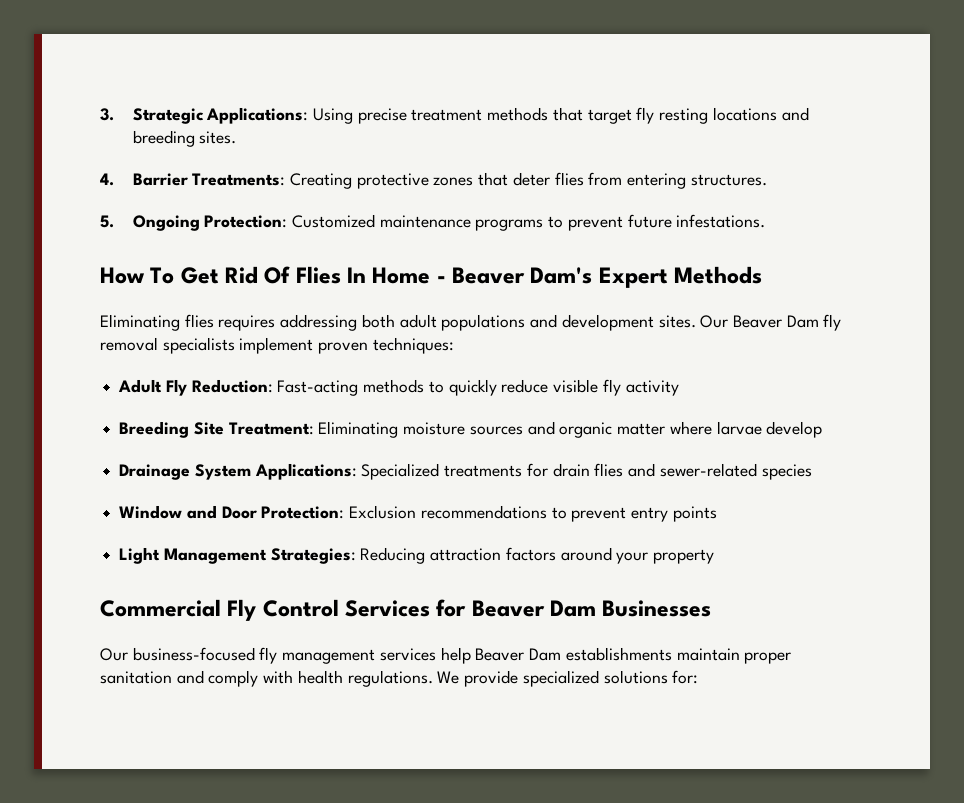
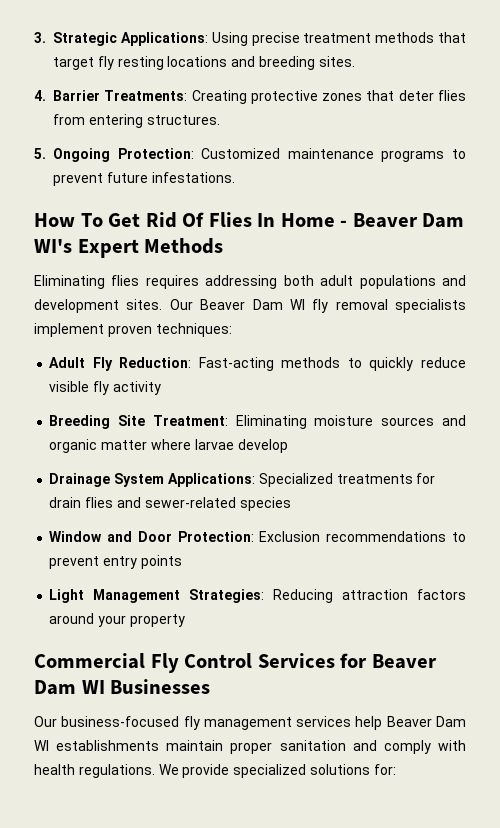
- How To Get Rid Of Flies In Home - Beaver Dam's Expert Methods
+ How To Get Rid Of Flies In Home - Beaver Dam WI's Expert Methods
- Our Beaver Dam fly removal specialists implement proven techniques:
+ Our Beaver Dam WI fly removal specialists implement proven techniques:
- Commercial Fly Control Services for Beaver Dam Businesses
+ Commercial Fly Control Services for Beaver Dam WI Businesses
- Our business-focused fly management services help Beaver Dam establishments maintain proper sanitation and comply with health regulations.
+ Our business-focused fly management services help Beaver Dam WI establishments maintain proper sanitation and comply with health regulations.

